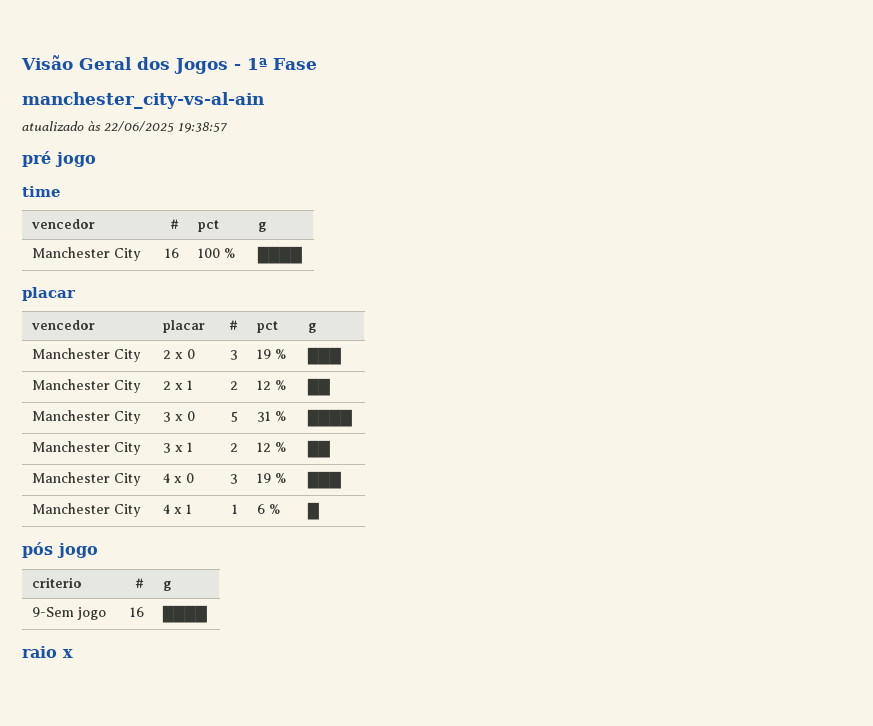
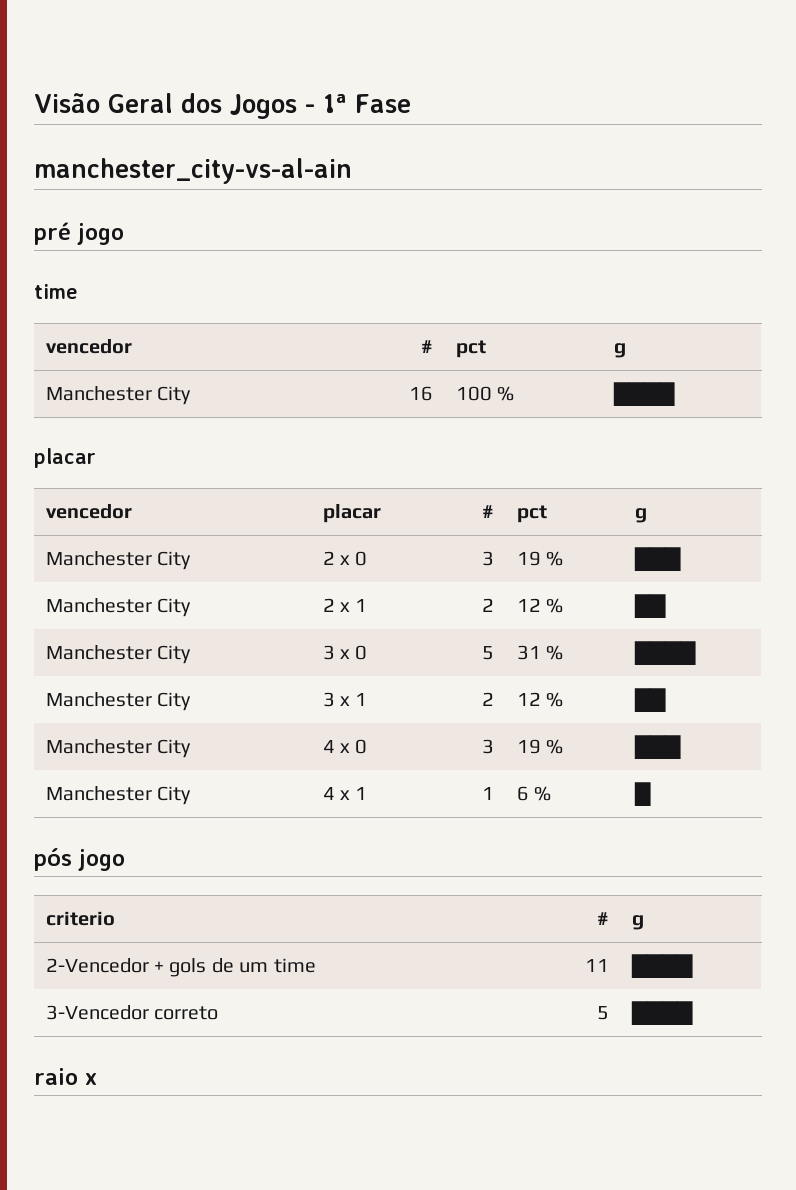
- atualizado às 22/06/2025 19:38:57
- 9-Sem jogo | 16 | ████
+ 2-Vencedor + gols de um time | 11 | ████
+ 3-Vencedor correto | 5 | ████

